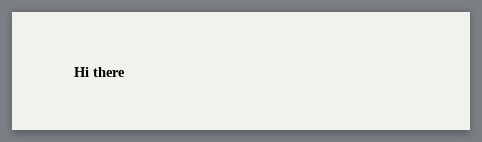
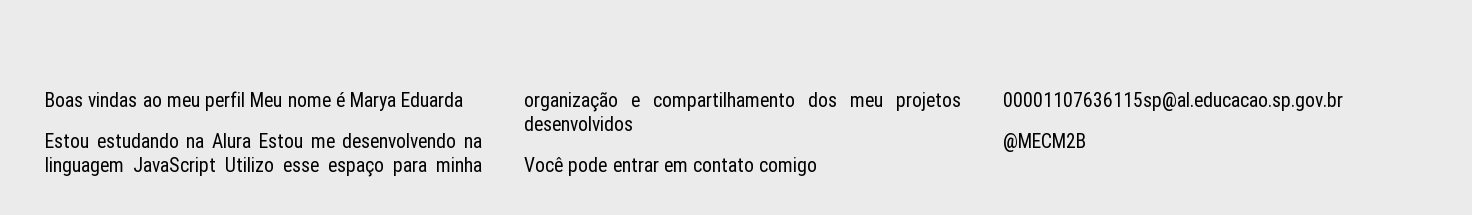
- Hi there
+ Boas vindas ao meu perfil Meu nome é Marya Eduarda
+ Estou estudando na Alura Estou me desenvolvendo na linguagem JavaScript Utilizo esse espaço para minha organização e compartilhamento dos meu projetos desenvolvidos
+ Você pode entrar em contato comigo 00001107636115sp@al.educacao.sp.gov.br
+ @MECM2B

